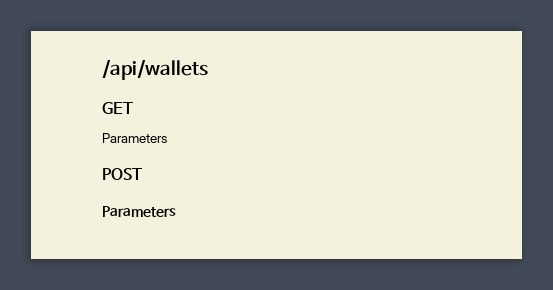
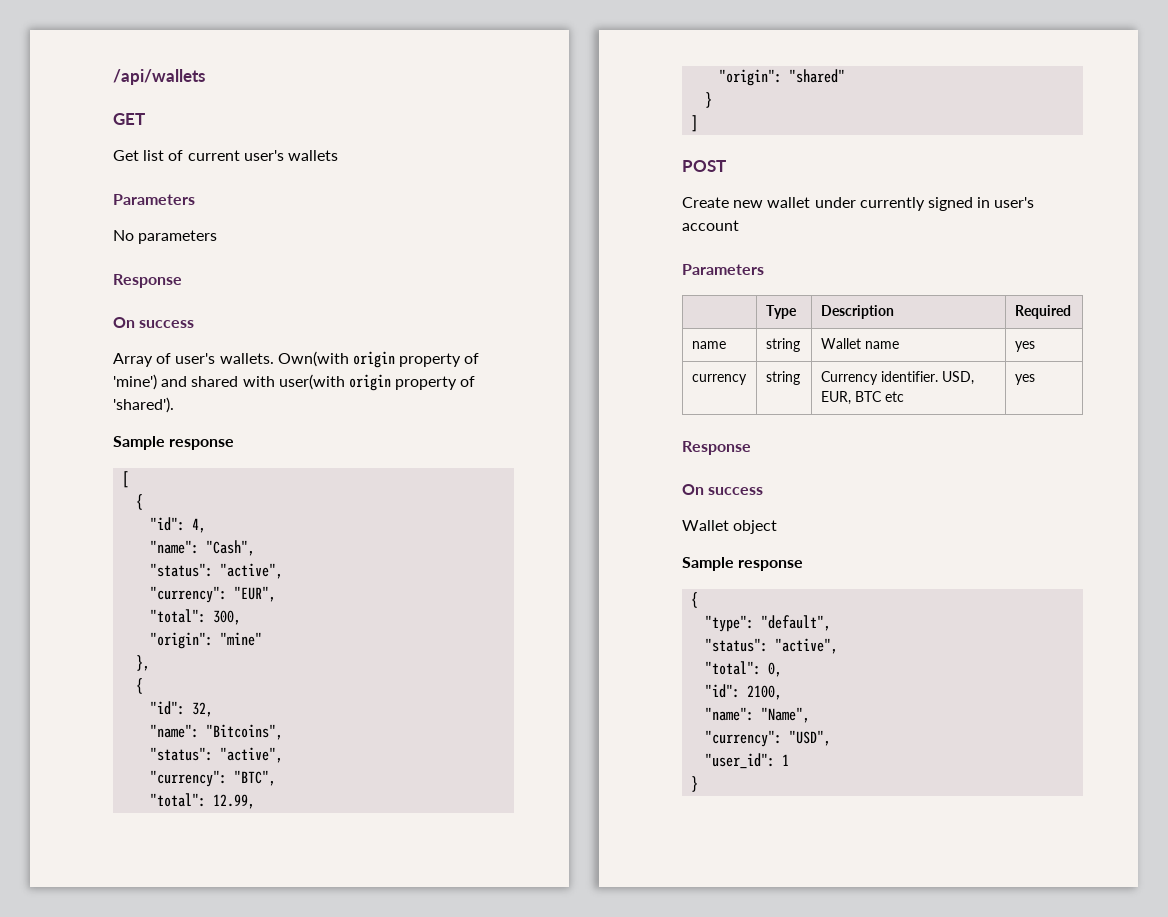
  GET
+ Get list of current user's wallets
  Parameters
+ No parameters
+ Response
+ On success
+ Array of user's wallets. Own(with origin property of 'mine') and shared with user(with origin property of 'shared').
+ Sample response
+ [
+ {
+ "id": 4,
+ "name": "Cash",
+ "status": "active",
+ "currency": "EUR",
+ "total": 300,
+ "origin": "mine"
+ },
+ {
+ "id": 32,
+ "name": "Bitcoins",
+ "status": "active",
+ "currency": "BTC",
+ "total": 12.99,
+ "origin": "shared"
+ }
+ ]
  POST
+ Create new wallet under currently signed in user's account
  Parameters
+ | Type | Description | Required
+ name | string | Wallet name | yes
+ currency | string | Currency identifier. USD, EUR, BTC etc | yes
+ Response
+ On success
+ Wallet object
+ Sample response
+ {
+ "type": "default",
+ "status": "active",
+ "total": 0,
+ "id": 2100,
+ "name": "Name",
+ "currency": "USD",
+ "user_id": 1
+ }

